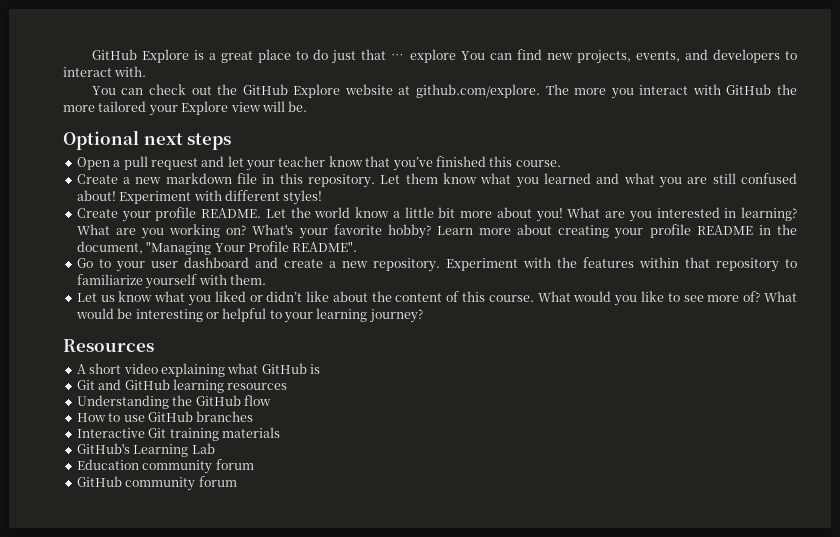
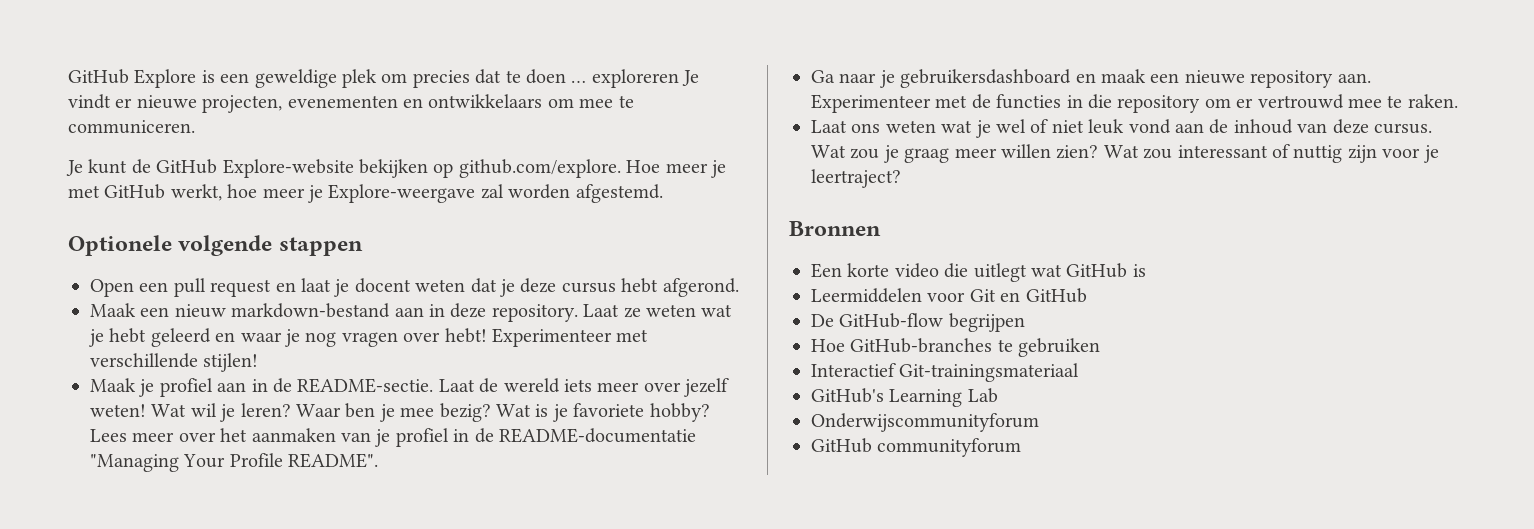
- GitHub Explore is a great place to do just that … explore You can find new projects, events, and developers to interact with.
- You can check out the GitHub Explore website at github.com/explore. The more you interact with GitHub the more tailored your Explore view will be.
- Optional next steps
+ GitHub Explore is een geweldige plek om precies dat te doen … exploreren Je vindt er nieuwe projecten, evenementen en ontwikkelaars om mee te communiceren.
+ Je kunt de GitHub Explore-website bekijken op github.com/explore. Hoe meer je met GitHub werkt, hoe meer je Explore-weergave zal worden afgestemd.
+ Optionele volgende stappen
- Open a pull request and let your teacher know that you’ve finished this course.
- Create a new markdown file in this repository. Let them know what you learned and what you are still confused about! Experiment with different styles!
- Create your profile README. Let the world know a little bit more about you! What are you interested in learning? What are you working on? What's your favorite hobby? Learn more about creating your profile README in the document, "Managing Your Profile README".
- Go to your user dashboard and create a new repository. Experiment with the features within that repository to familiarize yourself with them.
- Let us know what you liked or didn’t like about the content of this course. What would you like to see more of? What would be interesting or helpful to your learning journey?
- Resources
- A short video explaining what GitHub is
- Git and GitHub learning resources
- Understanding the GitHub flow
- How to use GitHub branches
- Interactive Git training materials
+ Open een pull request en laat je docent weten dat je deze cursus hebt afgerond.
+ Maak een nieuw markdown-bestand aan in deze repository. Laat ze weten wat je hebt geleerd en waar je nog vragen over hebt! Experimenteer met verschillende stijlen!
+ Maak je profiel aan in de README-sectie. Laat de wereld iets meer over jezelf weten! Wat wil je leren? Waar ben je mee bezig? Wat is je favoriete hobby? Lees meer over het aanmaken van je profiel in de README-documentatie "Managing Your Profile README".
+ Ga naar je gebruikersdashboard en maak een nieuwe repository aan. Experimenteer met de functies in die repository om er vertrouwd mee te raken.
+ Laat ons weten wat je wel of niet leuk vond aan de inhoud van deze cursus. Wat zou je graag meer willen zien? Wat zou interessant of nuttig zijn voor je leertraject?
+ Bronnen
+ Een korte video die uitlegt wat GitHub is
+ Leermiddelen voor Git en GitHub
+ De GitHub-flow begrijpen
+ Hoe GitHub-branches te gebruiken
+ Interactief Git-trainingsmateriaal
- Education community forum
- GitHub community forum
+ Onderwijscommunityforum
+ GitHub communityforum

